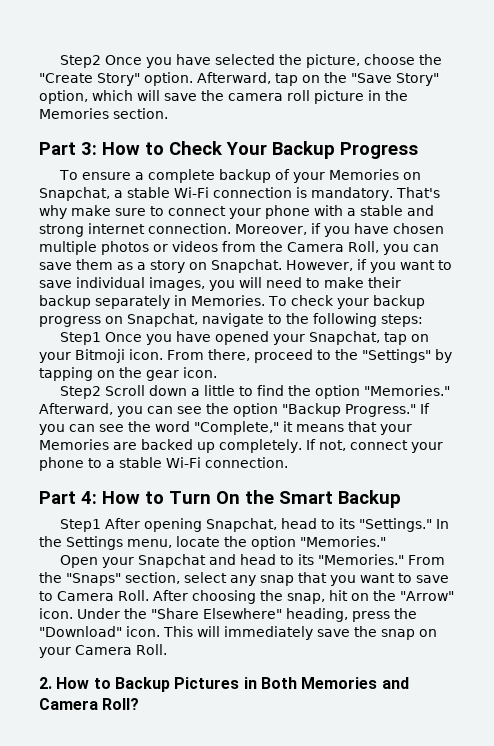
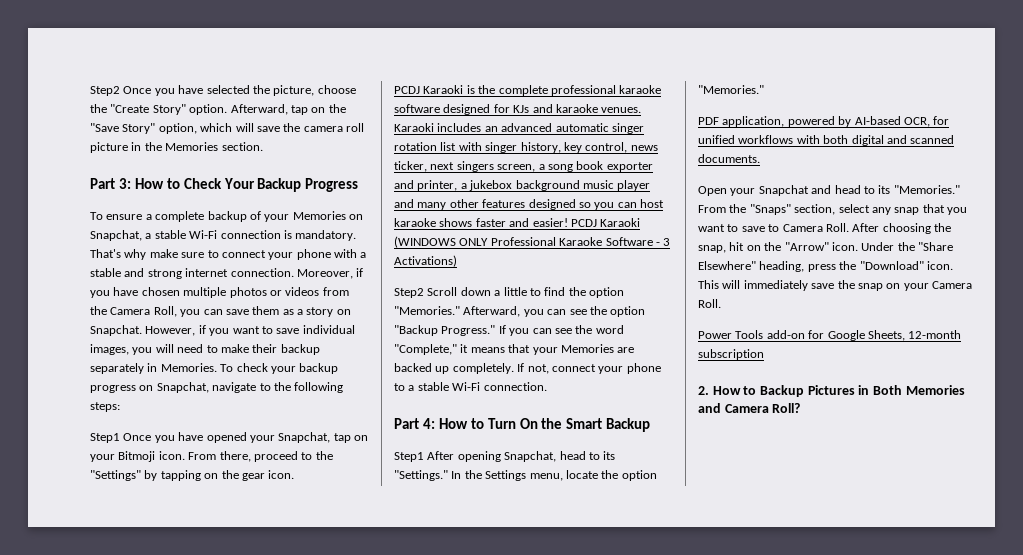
+ PCDJ Karaoki is the complete professional karaoke software designed for KJs and karaoke venues. Karaoki includes an advanced automatic singer rotation list with singer history, key control, news ticker, next singers screen, a song book exporter and printer, a jukebox background music player and many other features designed so you can host karaoke shows faster and easier! PCDJ Karaoki (WINDOWS ONLY Professional Karaoke Software - 3 Activations)
+ PDF application, powered by AI-based OCR, for unified workflows with both digital and scanned documents.
+ Power Tools add-on for Google Sheets, 12-month subscription

